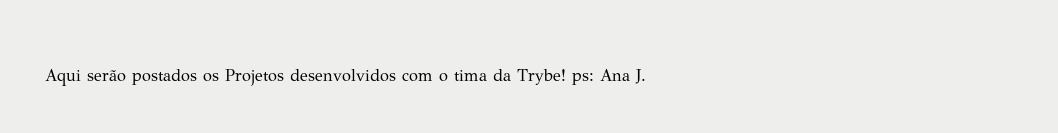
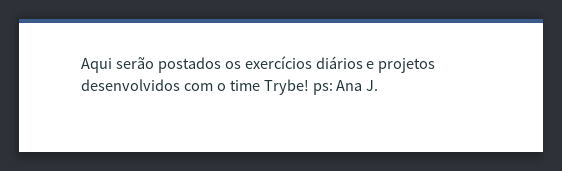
- Aqui serão postados os Projetos desenvolvidos com o tima da Trybe! ps: Ana J.
+ Aqui serão postados os exercícios diários e projetos desenvolvidos com o time Trybe! ps: Ana J.

